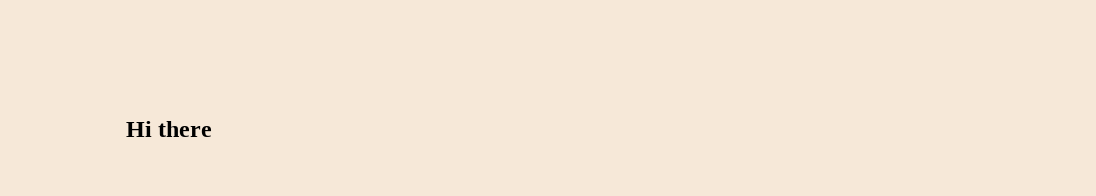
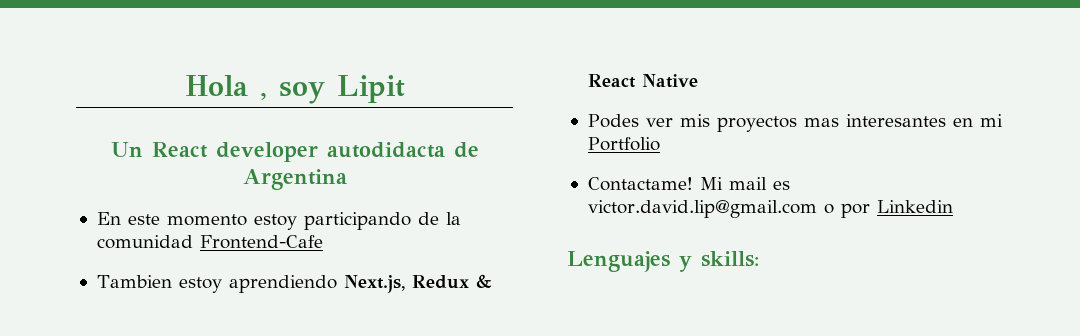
- Hi there
+ Hola , soy Lipit
+ Un React developer autodidacta de Argentina
+ En este momento estoy participando de la comunidad Frontend-Cafe
+ Tambien estoy aprendiendo Next.js, Redux & React Native
+ Podes ver mis proyectos mas interesantes en mi Portfolio
+ Contactame! Mi mail es victor.david.lip@gmail.com o por Linkedin
+ Lenguajes y skills:

